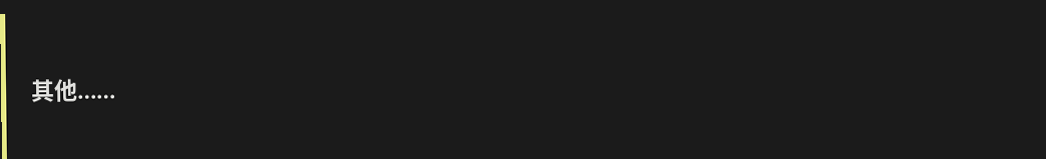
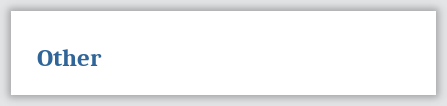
- 其他……
+ Other

